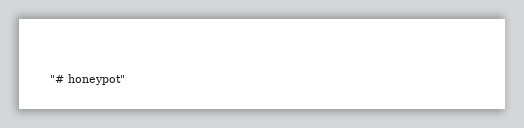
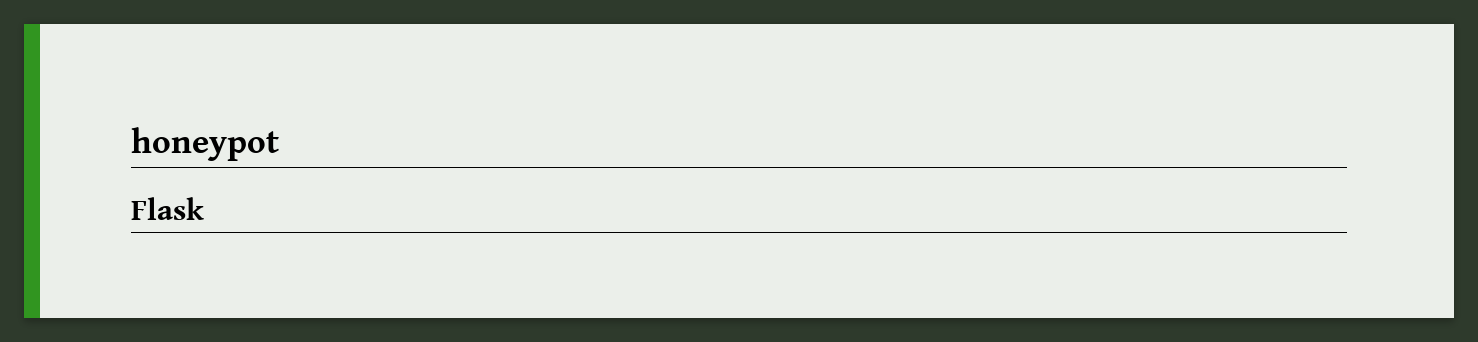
- "# honeypot"
+ honeypot
+ Flask

